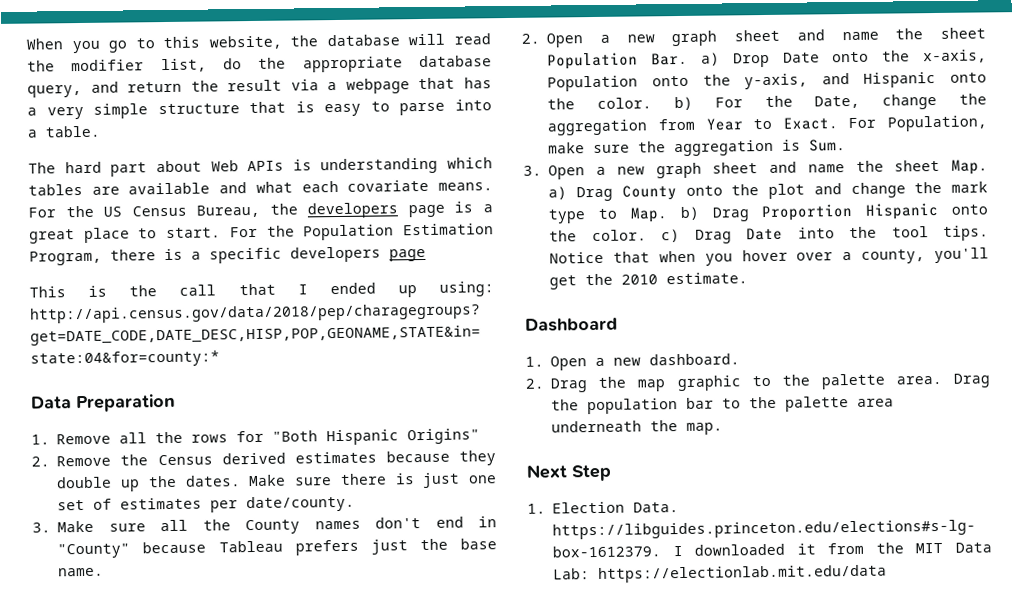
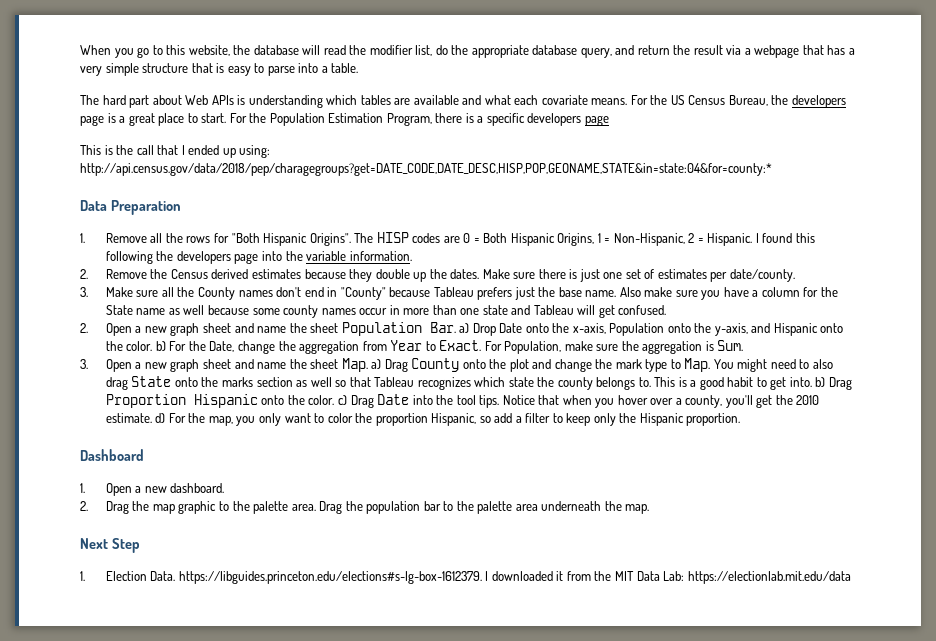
- 1. Remove all the rows for "Both Hispanic Origins"
+ 1. Remove all the rows for "Both Hispanic Origins". The HISP codes are 0 = Both Hispanic Origins, 1 = Non-Hispanic, 2 = Hispanic. I found this following the developers page into the variable information.
+ Also make sure you have a column for the State name as well because some county names occur in more than one state and Tableau will get confused.
- 3. Open a new graph sheet and name the sheet Map. a) Drag County onto the plot and change the mark type to Map. b) Drag Proportion Hispanic onto the color. c) Drag Date into the tool tips.
+ 3. Open a new graph sheet and name the sheet Map. a) Drag County onto the plot and change the mark type to Map. You might need to also drag State onto the marks section as well so that Tableau recognizes which state the county belongs to. This is a good habit to get into. b) Drag Proportion Hispanic onto the color. c) Drag Date into the tool tips.
- Notice that when you hover over a county, you'll get the 2010 estimate.
+ Notice that when you hover over a county, you'll get the 2010 estimate. d) For the map, you only want to color the proportion Hispanic, so add a filter to keep only the Hispanic proportion.

